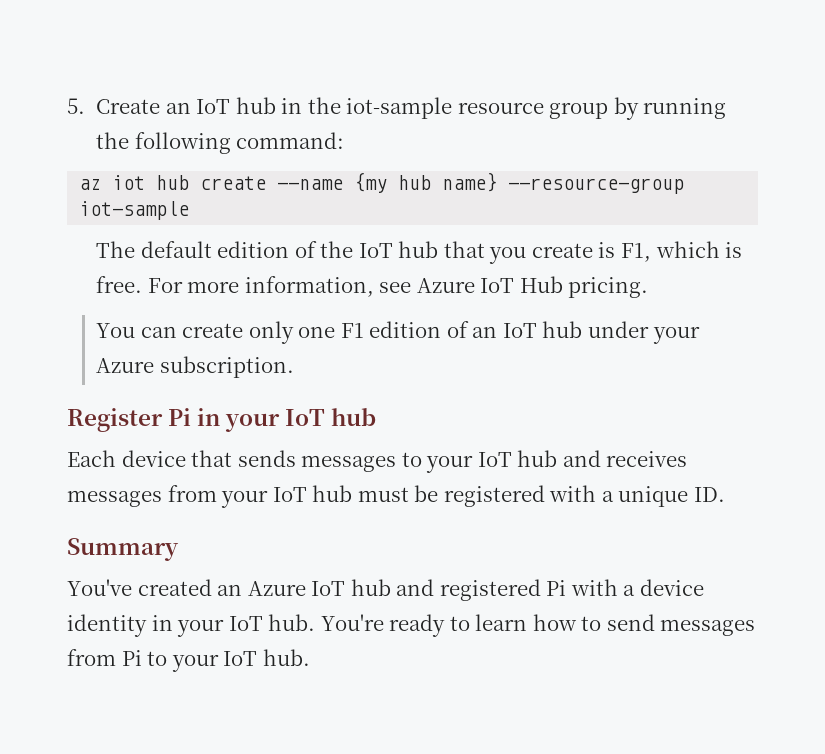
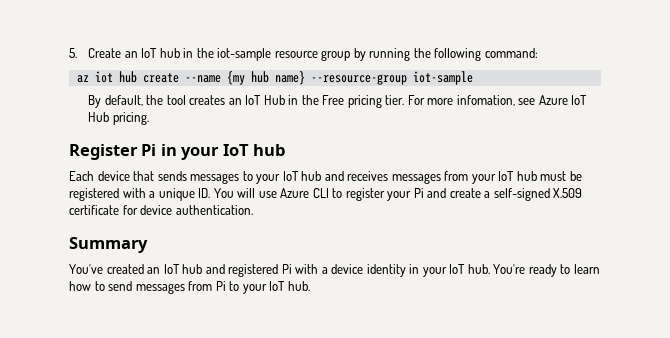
- The default edition of the IoT hub that you create is F1, which is free.
+ By default, the tool creates an IoT Hub in the Free pricing tier.
- For more information, see Azure IoT Hub pricing.
+ For more infomation, see Azure IoT Hub pricing.
- You can create only one F1 edition of an IoT hub under your Azure subscription.
- Each device that sends messages to your IoT hub and receives messages from your IoT hub must be registered with a unique ID.
+ Each device that sends messages to your IoT hub and receives messages from your IoT hub must be registered with a unique ID. You will use Azure CLI to register your Pi and create a self-signed X.509 certificate for device authentication.
- You've created an Azure IoT hub and registered Pi with a device identity in your IoT hub.
+ You've created an IoT hub and registered Pi with a device identity in your IoT hub.

